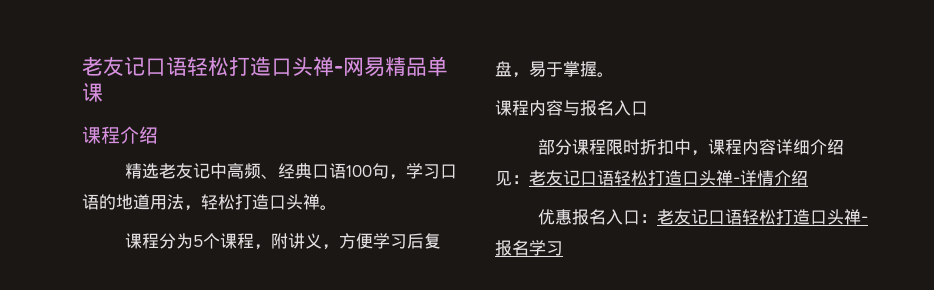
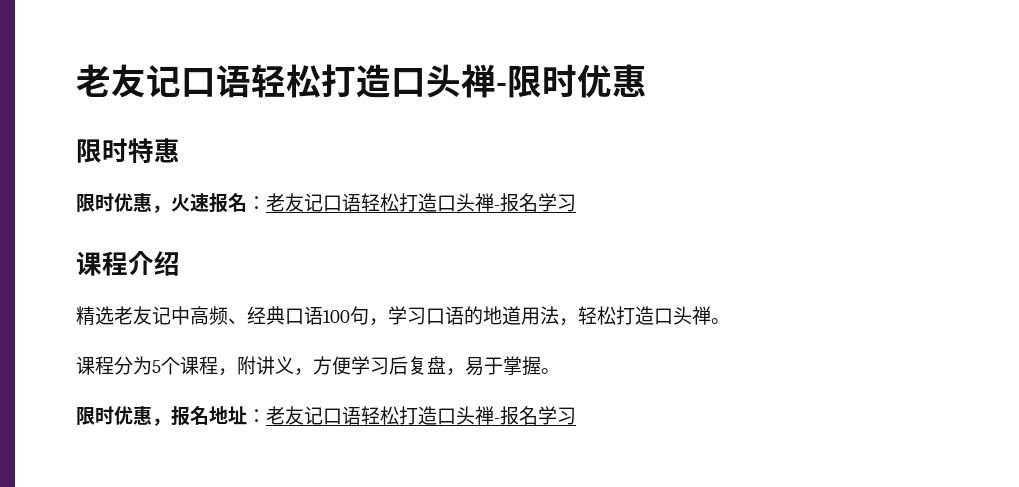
- 老友记口语轻松打造口头禅-网易精品单课
+ 老友记口语轻松打造口头禅-限时优惠
+ 限时特惠
+ 限时优惠，火速报名：老友记口语轻松打造口头禅-报名学习
- 课程内容与报名入口
- 部分课程限时折扣中，课程内容详细介绍见：老友记口语轻松打造口头禅-详情介绍
- 优惠报名入口：老友记口语轻松打造口头禅-报名学习
+ 限时优惠，报名地址：老友记口语轻松打造口头禅-报名学习

